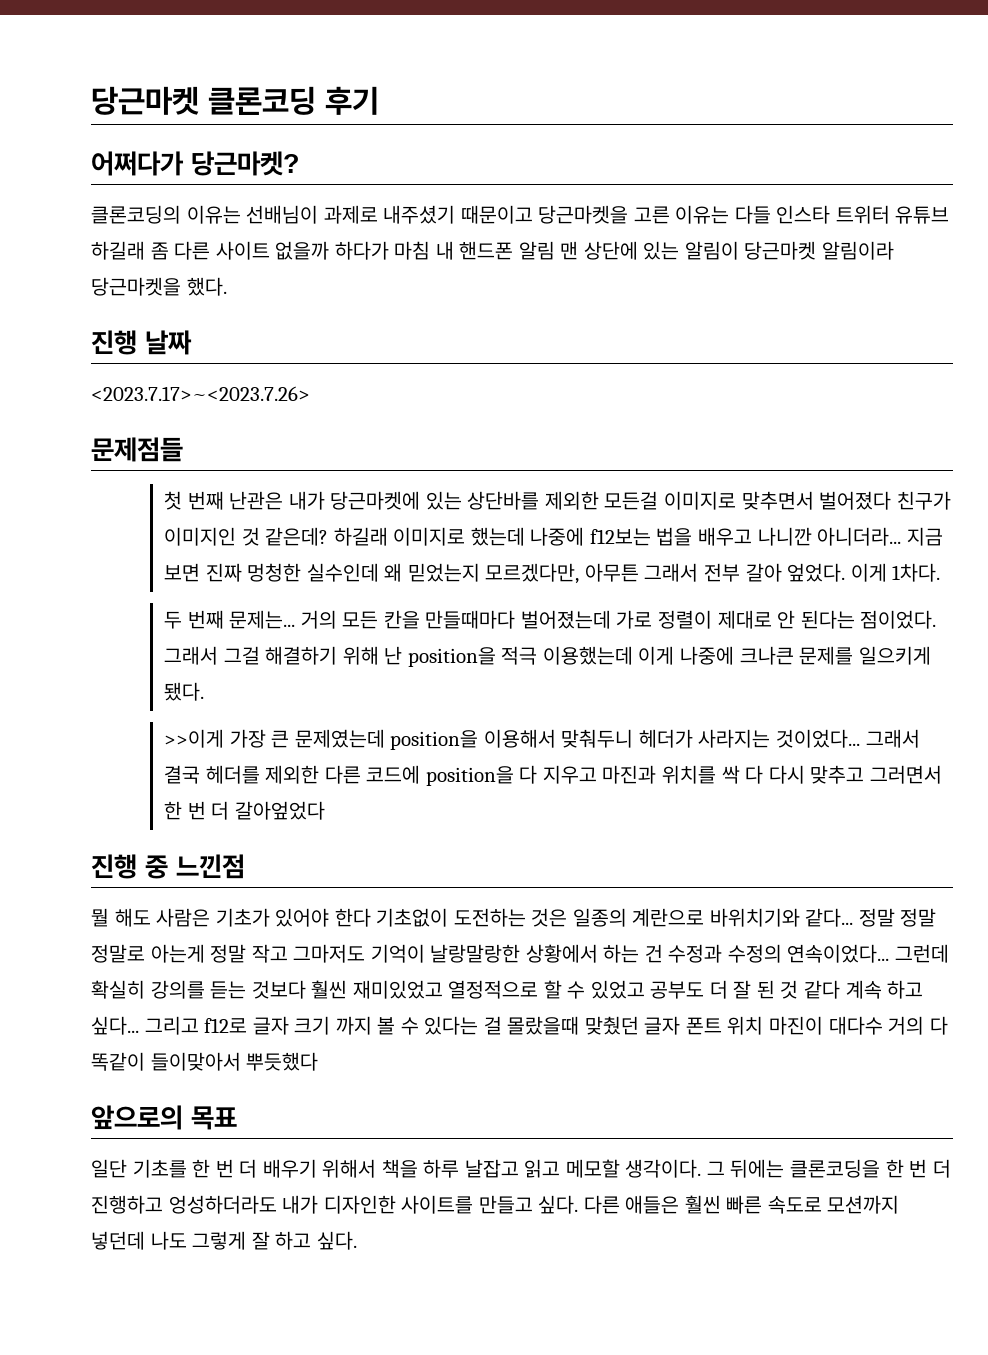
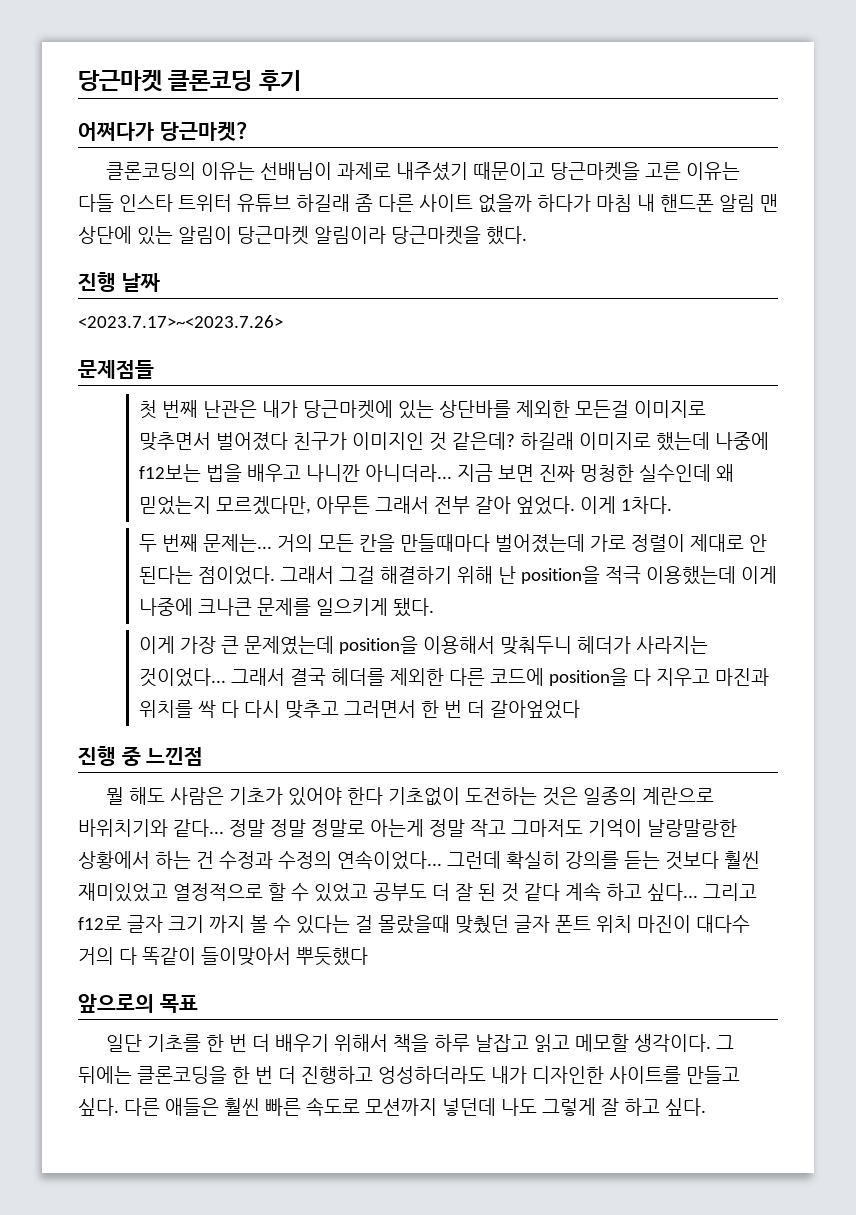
- >>이게 가장 큰 문제였는데 position을 이용해서 맞춰두니 헤더가 사라지는 것이었다...
+ 이게 가장 큰 문제였는데 position을 이용해서 맞춰두니 헤더가 사라지는 것이었다...

